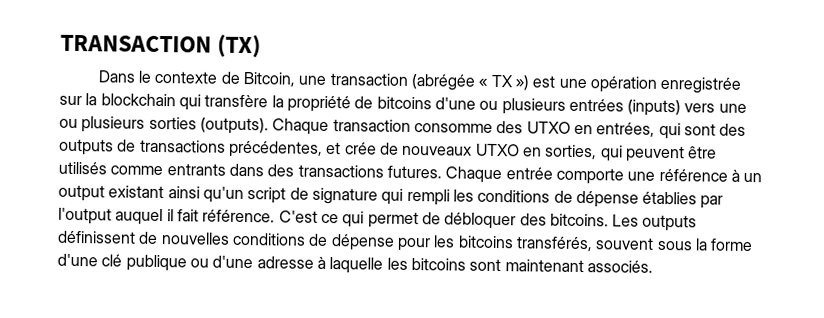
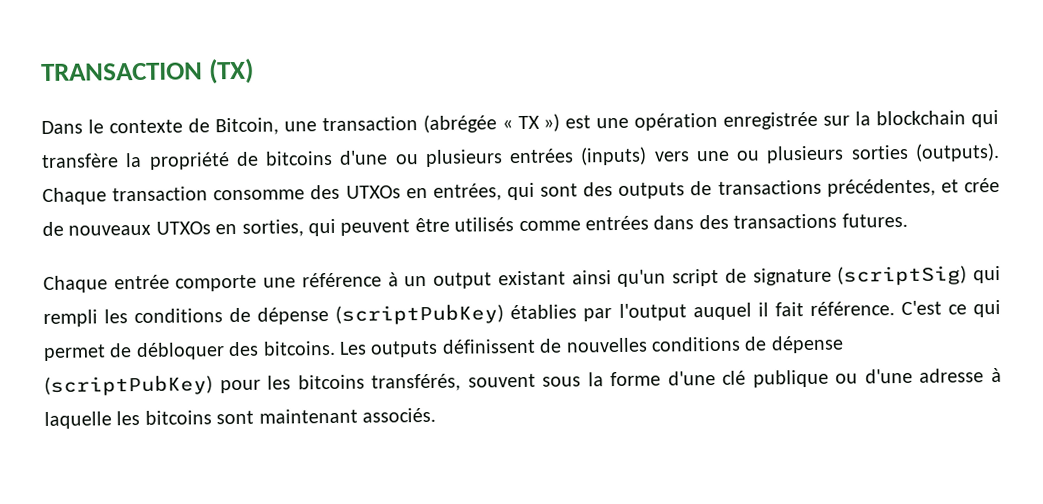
- Chaque transaction consomme des UTXO en entrées, qui sont des outputs de transactions précédentes, et crée de nouveaux UTXO en sorties, qui peuvent être utilisés comme entrants dans des transactions futures. Chaque entrée comporte une référence à un output existant ainsi qu'un script de signature qui rempli les conditions de dépense établies par l'output auquel il fait référence.
+ Chaque transaction consomme des UTXOs en entrées, qui sont des outputs de transactions précédentes, et crée de nouveaux UTXOs en sorties, qui peuvent être utilisés comme entrées dans des transactions futures.
+ Chaque entrée comporte une référence à un output existant ainsi qu'un script de signature (scriptSig) qui rempli les conditions de dépense (scriptPubKey) établies par l'output auquel il fait référence.
- Les outputs définissent de nouvelles conditions de dépense pour les bitcoins transférés, souvent sous la forme d'une clé publique ou d'une adresse à laquelle les bitcoins sont maintenant associés.
+ Les outputs définissent de nouvelles conditions de dépense (scriptPubKey) pour les bitcoins transférés, souvent sous la forme d'une clé publique ou d'une adresse à laquelle les bitcoins sont maintenant associés.

